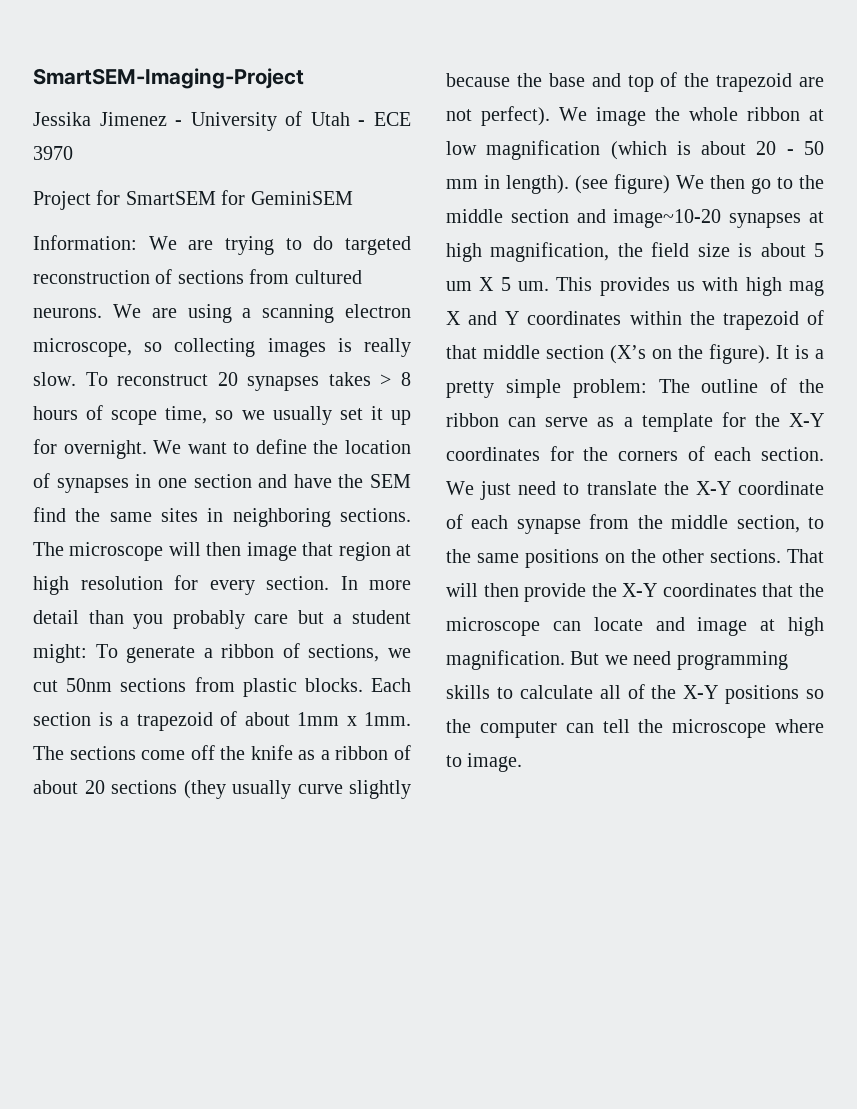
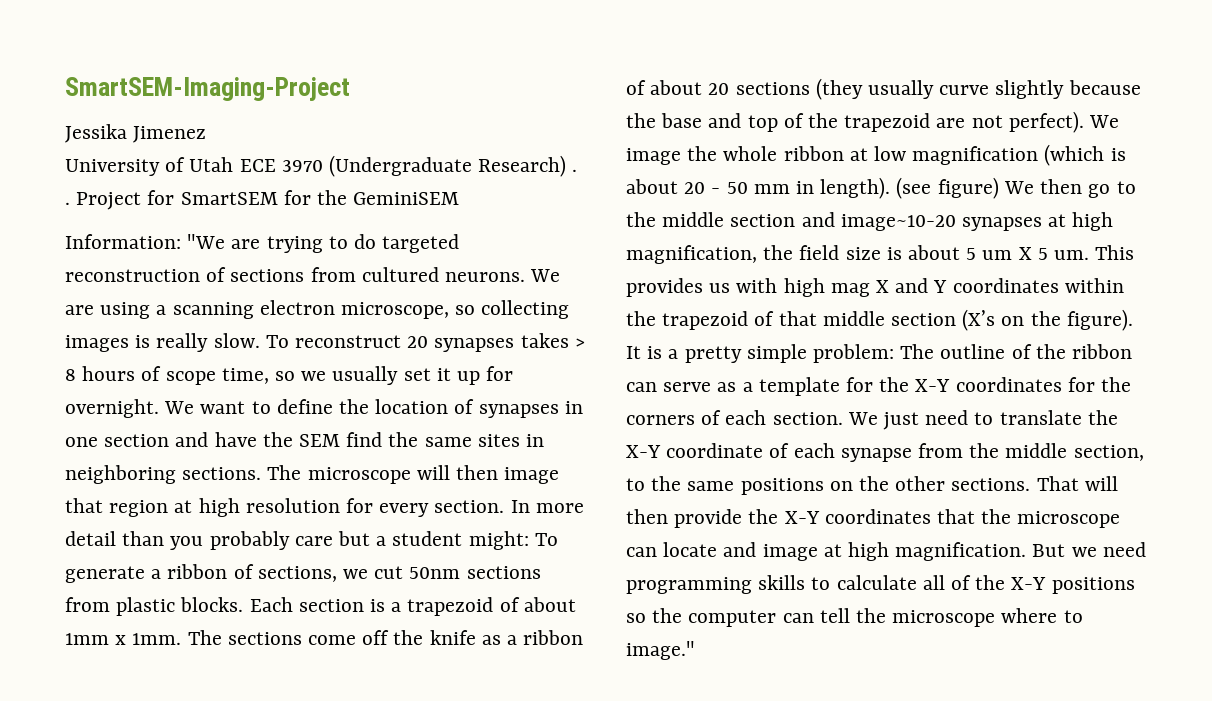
- Jessika Jimenez - University of Utah - ECE 3970
- Project for SmartSEM for GeminiSEM
+ Jessika Jimenez
+ University of Utah ECE 3970 (Undergraduate Research) . . Project for SmartSEM for the GeminiSEM
- Information: We are trying to do targeted reconstruction of sections from cultured neurons.
+ Information: "We are trying to do targeted reconstruction of sections from cultured neurons.
- But we need programming skills to calculate all of the X-Y positions so the computer can tell the microscope where to image.
+ But we need programming skills to calculate all of the X-Y positions so the computer can tell the microscope where to image."

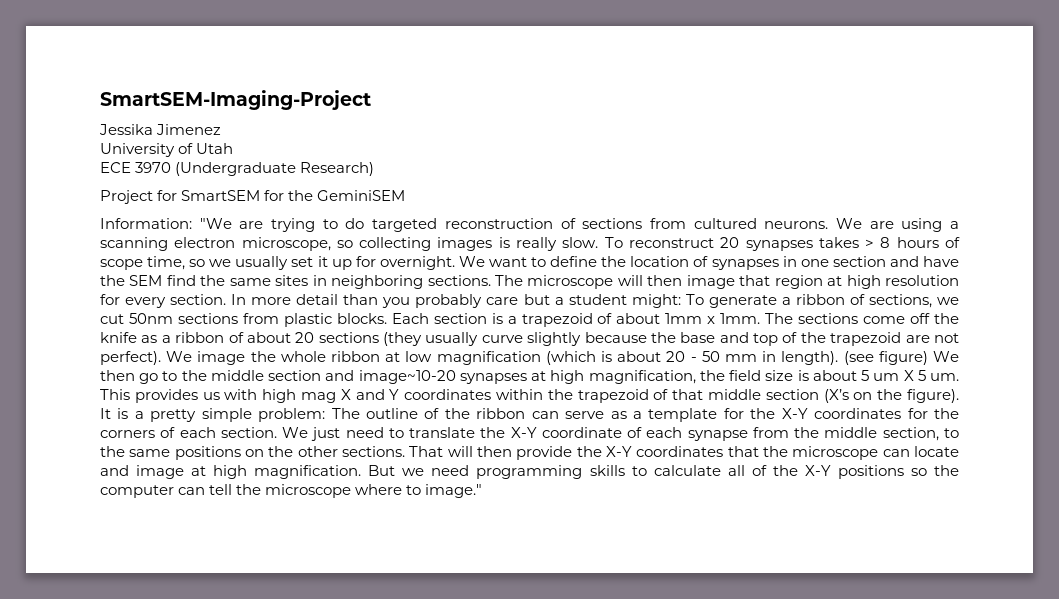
- University of Utah ECE 3970 (Undergraduate Research) . . Project for SmartSEM for the GeminiSEM
+ University of Utah
+ ECE 3970 (Undergraduate Research)
+ Project for SmartSEM for the GeminiSEM

